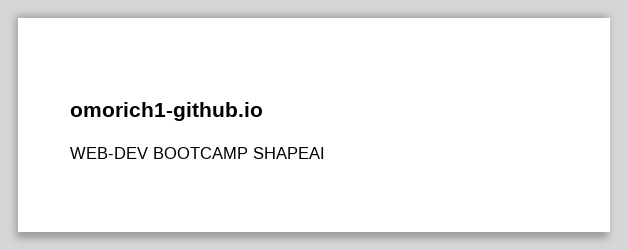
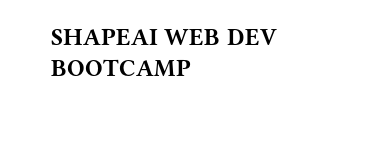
- omorich1-github.io
- WEB-DEV BOOTCAMP SHAPEAI
+ SHAPEAI WEB DEV BOOTCAMP

